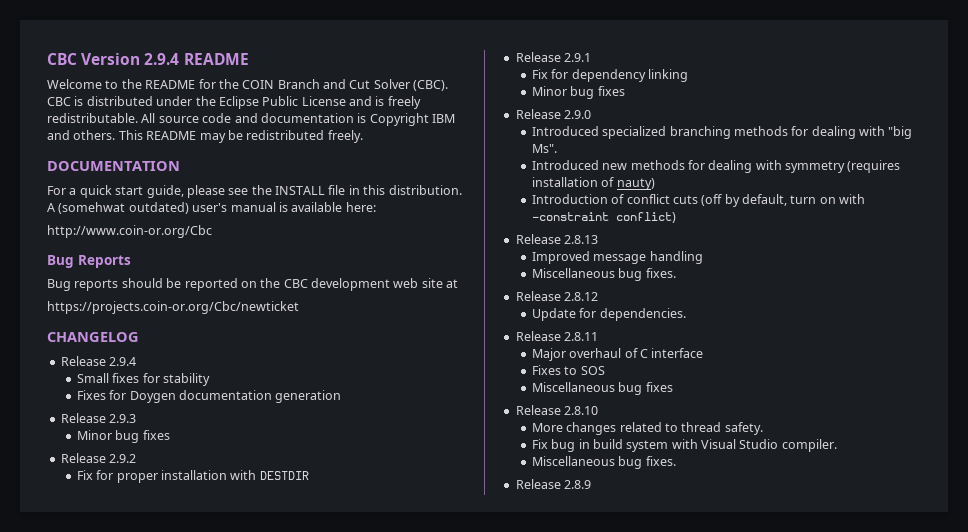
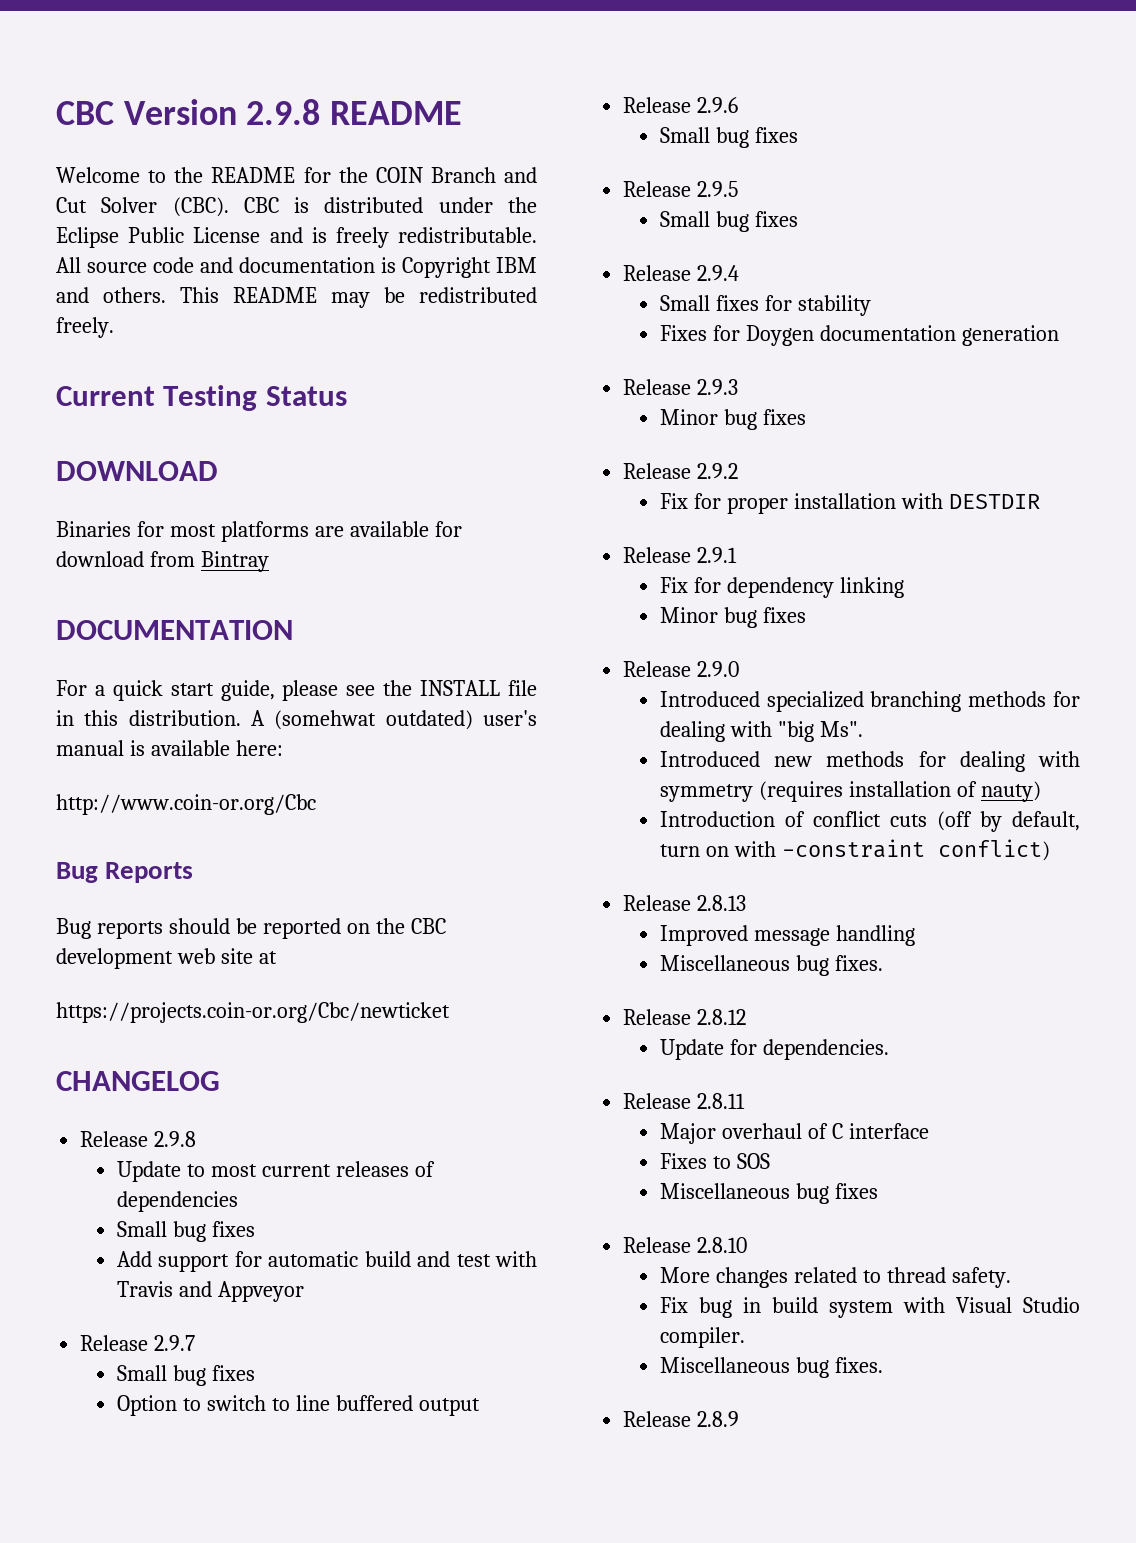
- CBC Version 2.9.4 README
+ CBC Version 2.9.8 README
+ Current Testing Status
+ DOWNLOAD
+ Binaries for most platforms are available for download from Bintray
+ Release 2.9.8
+ Update to most current releases of dependencies
+ Small bug fixes
+ Add support for automatic build and test with Travis and Appveyor
+ Release 2.9.7
+ Small bug fixes
+ Option to switch to line buffered output
+ Release 2.9.6
+ Small bug fixes
+ Release 2.9.5
+ Small bug fixes

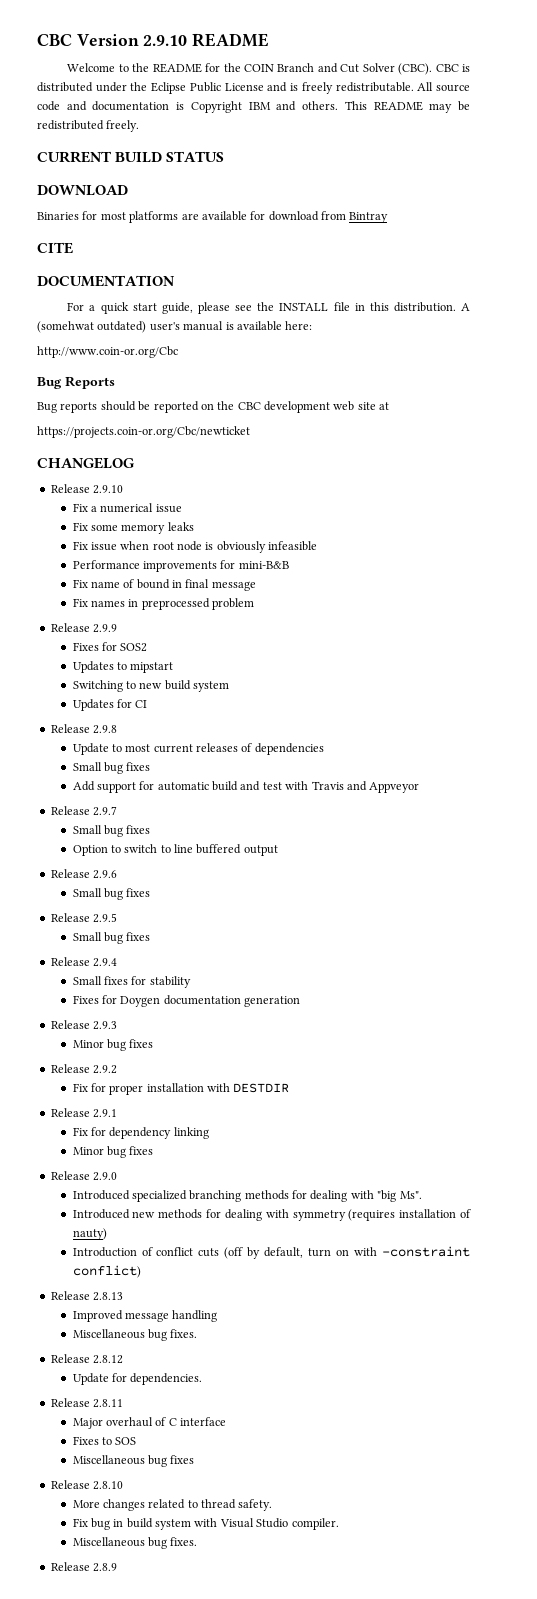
- CBC Version 2.9.8 README
+ CBC Version 2.9.10 README
- Current Testing Status
+ CURRENT BUILD STATUS
+ CITE
+ Release 2.9.10
+ Fix a numerical issue
+ Fix some memory leaks
+ Fix issue when root node is obviously infeasible
+ Performance improvements for mini-B&B
+ Fix name of bound in final message
+ Fix names in preprocessed problem
+ Release 2.9.9
+ Fixes for SOS2
+ Updates to mipstart
+ Switching to new build system
+ Updates for CI

